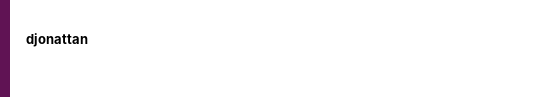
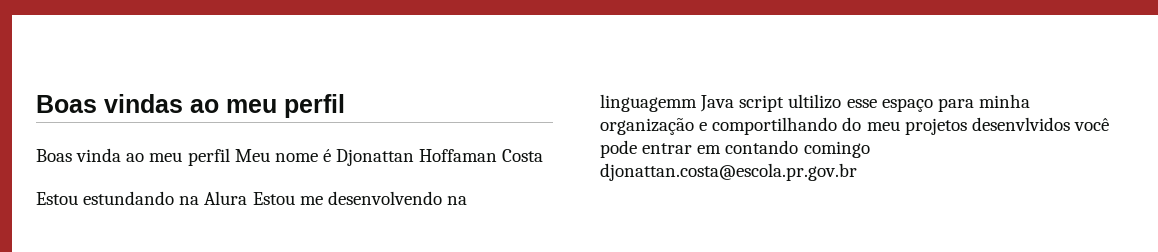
- djonattan
+ Boas vindas ao meu perfil
+ Boas vinda ao meu perfil Meu nome é Djonattan Hoffaman Costa
+ Estou estundando na Alura Estou me desenvolvendo na linguagemm Java script ultilizo esse espaço para minha organização e comportilhando do meu projetos desenvlvidos você pode entrar em contando comingo djonattan.costa@escola.pr.gov.br

